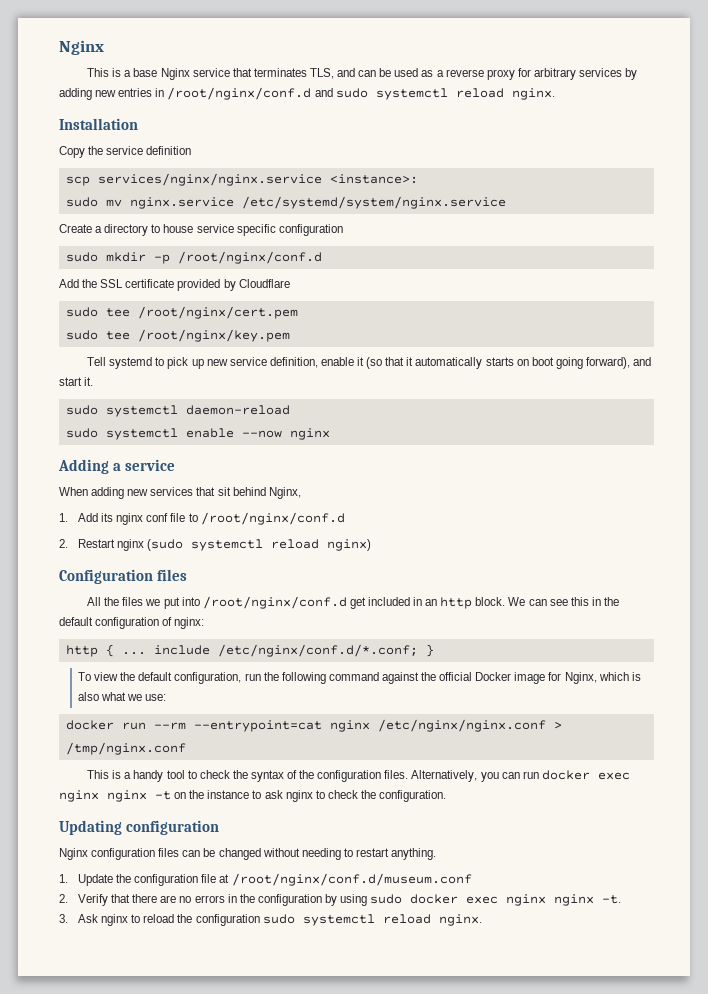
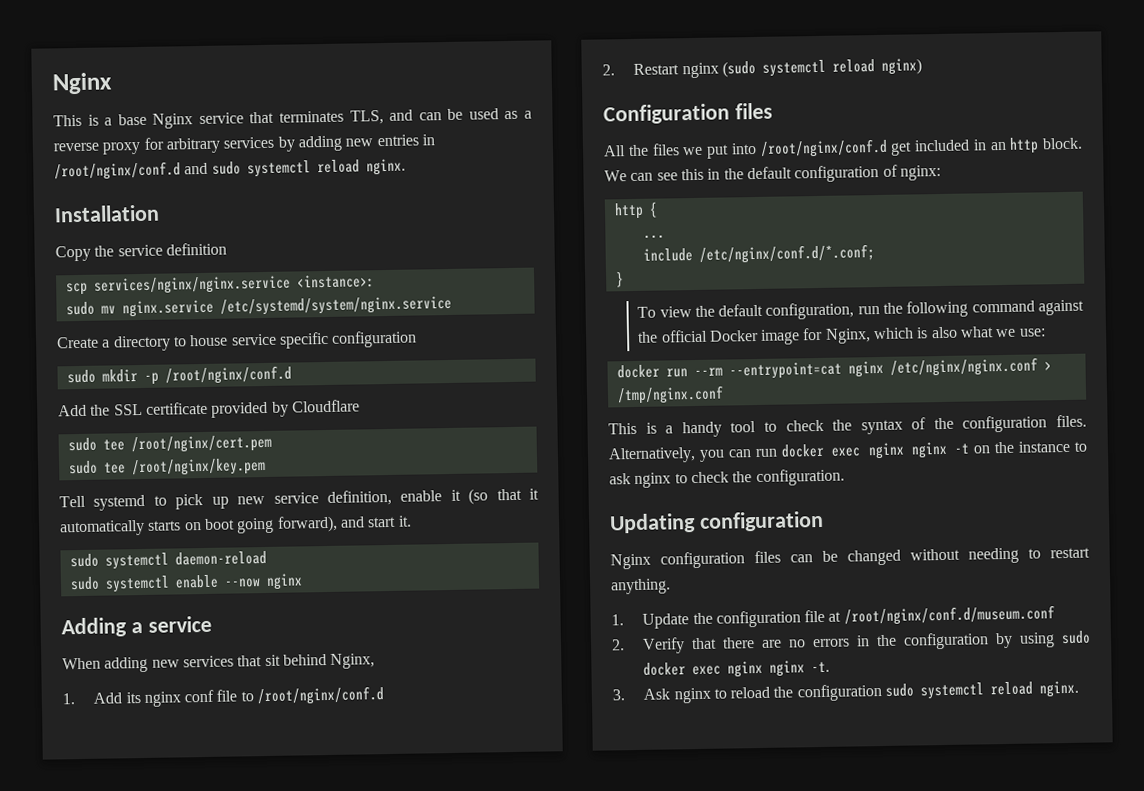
- http { ... include /etc/nginx/conf.d/*.conf; }
+ http {
+ ...
+ include /etc/nginx/conf.d/*.conf;
+ }

